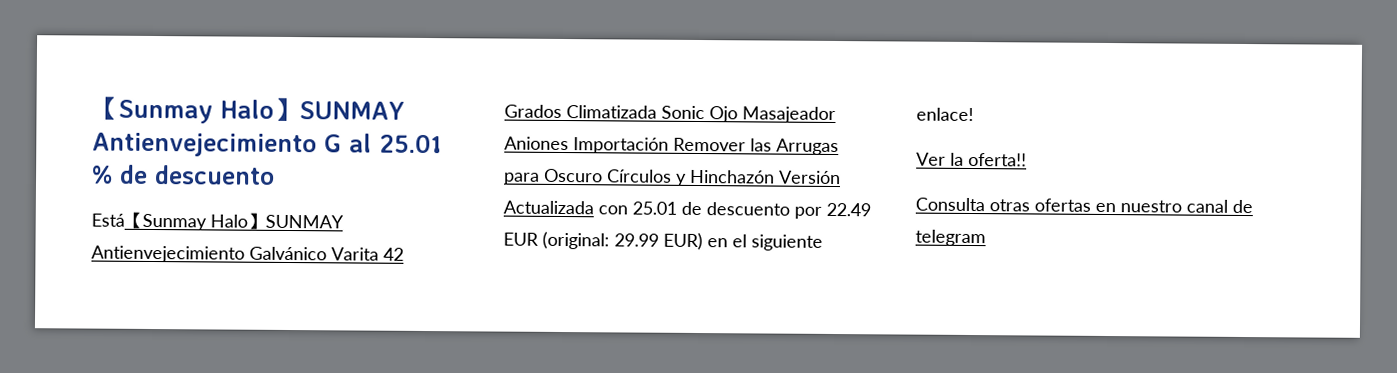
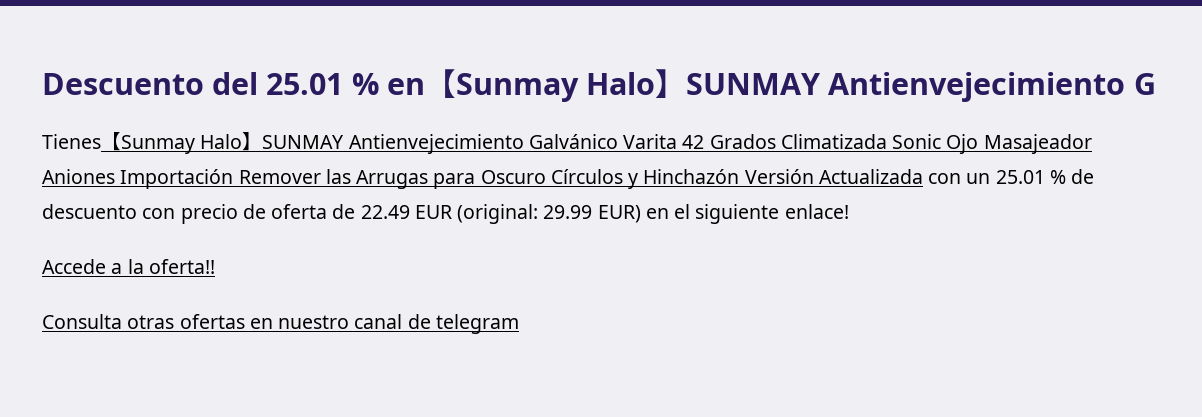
- 【Sunmay Halo】SUNMAY Antienvejecimiento G al 25.01 % de descuento
- Está【Sunmay Halo】SUNMAY Antienvejecimiento Galvánico Varita 42 Grados Climatizada Sonic Ojo Masajeador Aniones Importación Remover las Arrugas para Oscuro Círculos y Hinchazón Versión Actualizada con 25.01 de descuento por 22.49 EUR (original: 29.99 EUR) en el siguiente enlace!
+ Descuento del 25.01 % en【Sunmay Halo】SUNMAY Antienvejecimiento G
+ Tienes【Sunmay Halo】SUNMAY Antienvejecimiento Galvánico Varita 42 Grados Climatizada Sonic Ojo Masajeador Aniones Importación Remover las Arrugas para Oscuro Círculos y Hinchazón Versión Actualizada con un 25.01 % de descuento con precio de oferta de 22.49 EUR (original: 29.99 EUR) en el siguiente enlace!
- Ver la oferta!!
+ Accede a la oferta!!

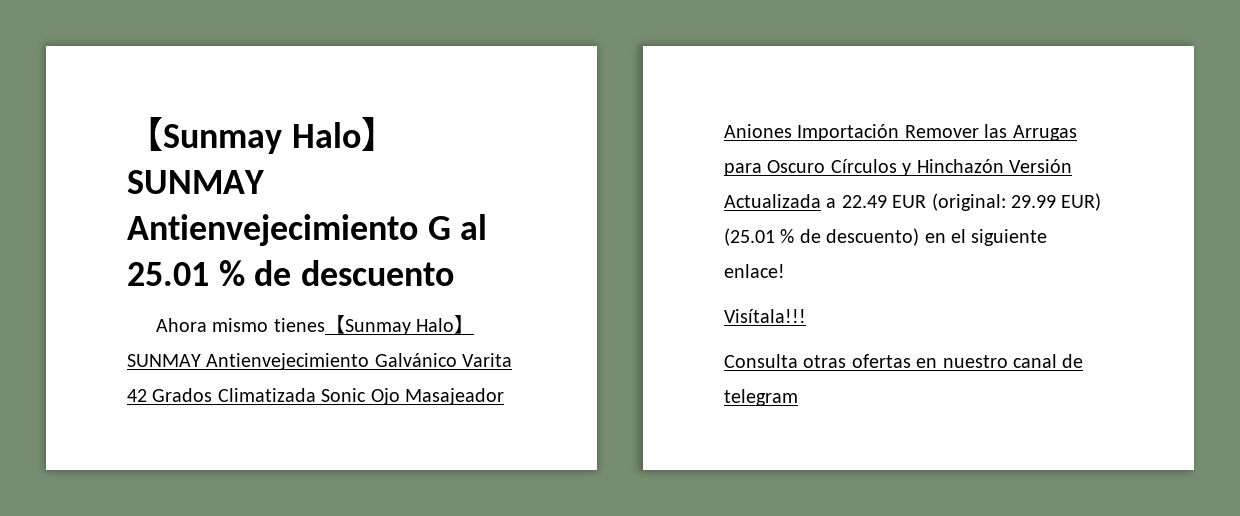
- Descuento del 25.01 % en【Sunmay Halo】SUNMAY Antienvejecimiento G
- Tienes【Sunmay Halo】SUNMAY Antienvejecimiento Galvánico Varita 42 Grados Climatizada Sonic Ojo Masajeador Aniones Importación Remover las Arrugas para Oscuro Círculos y Hinchazón Versión Actualizada con un 25.01 % de descuento con precio de oferta de 22.49 EUR (original: 29.99 EUR) en el siguiente enlace!
+ 【Sunmay Halo】SUNMAY Antienvejecimiento G al 25.01 % de descuento
+ Ahora mismo tienes【Sunmay Halo】SUNMAY Antienvejecimiento Galvánico Varita 42 Grados Climatizada Sonic Ojo Masajeador Aniones Importación Remover las Arrugas para Oscuro Círculos y Hinchazón Versión Actualizada a 22.49 EUR (original: 29.99 EUR) (25.01 % de descuento) en el siguiente enlace!
- Accede a la oferta!!
+ Visítala!!!

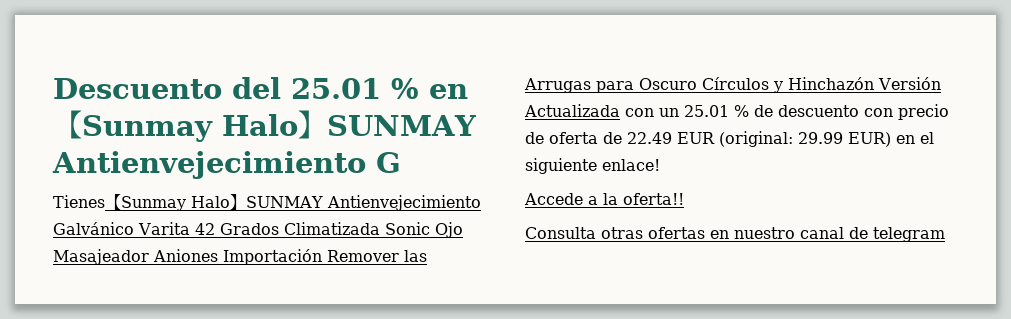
- 【Sunmay Halo】SUNMAY Antienvejecimiento G al 25.01 % de descuento
- Ahora mismo tienes【Sunmay Halo】SUNMAY Antienvejecimiento Galvánico Varita 42 Grados Climatizada Sonic Ojo Masajeador Aniones Importación Remover las Arrugas para Oscuro Círculos y Hinchazón Versión Actualizada a 22.49 EUR (original: 29.99 EUR) (25.01 % de descuento) en el siguiente enlace!
+ Descuento del 25.01 % en【Sunmay Halo】SUNMAY Antienvejecimiento G
+ Tienes【Sunmay Halo】SUNMAY Antienvejecimiento Galvánico Varita 42 Grados Climatizada Sonic Ojo Masajeador Aniones Importación Remover las Arrugas para Oscuro Círculos y Hinchazón Versión Actualizada con un 25.01 % de descuento con precio de oferta de 22.49 EUR (original: 29.99 EUR) en el siguiente enlace!
- Visítala!!!
+ Accede a la oferta!!

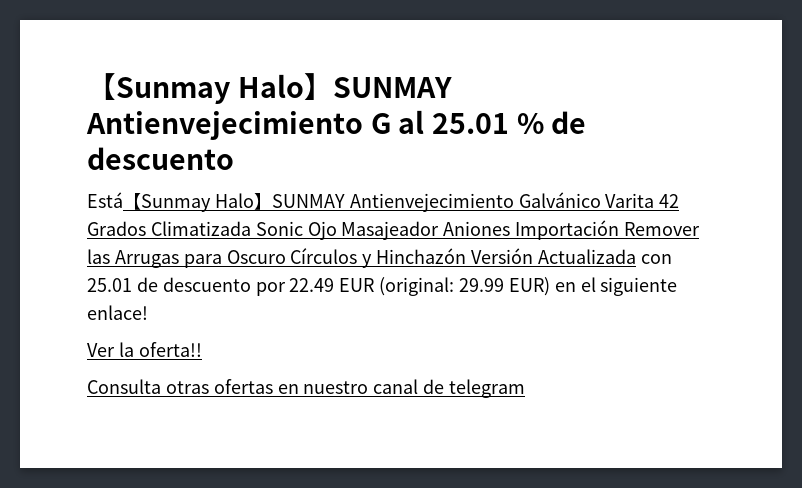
- Descuento del 25.01 % en【Sunmay Halo】SUNMAY Antienvejecimiento G
- Tienes【Sunmay Halo】SUNMAY Antienvejecimiento Galvánico Varita 42 Grados Climatizada Sonic Ojo Masajeador Aniones Importación Remover las Arrugas para Oscuro Círculos y Hinchazón Versión Actualizada con un 25.01 % de descuento con precio de oferta de 22.49 EUR (original: 29.99 EUR) en el siguiente enlace!
+ 【Sunmay Halo】SUNMAY Antienvejecimiento G al 25.01 % de descuento
+ Está【Sunmay Halo】SUNMAY Antienvejecimiento Galvánico Varita 42 Grados Climatizada Sonic Ojo Masajeador Aniones Importación Remover las Arrugas para Oscuro Círculos y Hinchazón Versión Actualizada con 25.01 de descuento por 22.49 EUR (original: 29.99 EUR) en el siguiente enlace!
- Accede a la oferta!!
+ Ver la oferta!!

